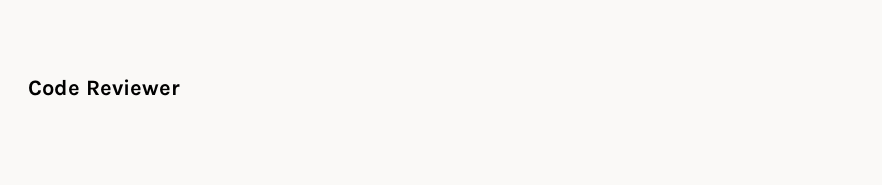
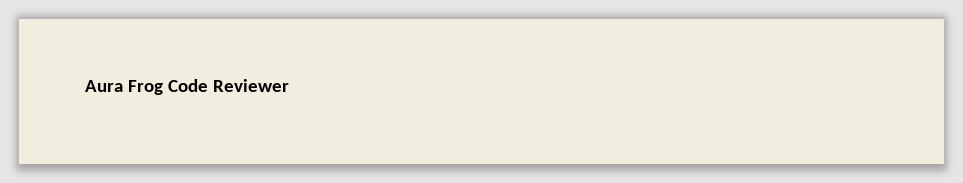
- Code Reviewer
+ Aura Frog Code Reviewer

